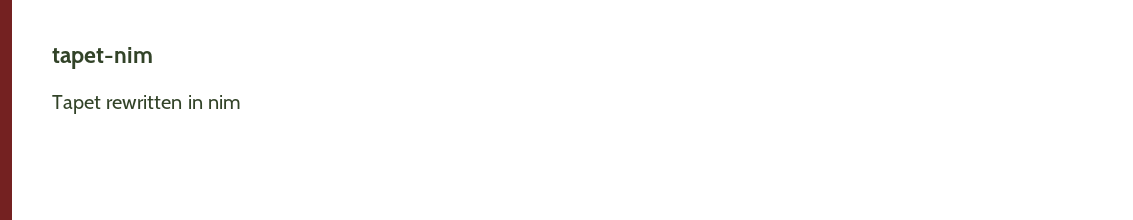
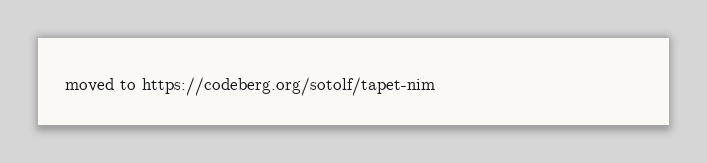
- tapet-nim
- Tapet rewritten in nim
+ moved to https://codeberg.org/sotolf/tapet-nim

